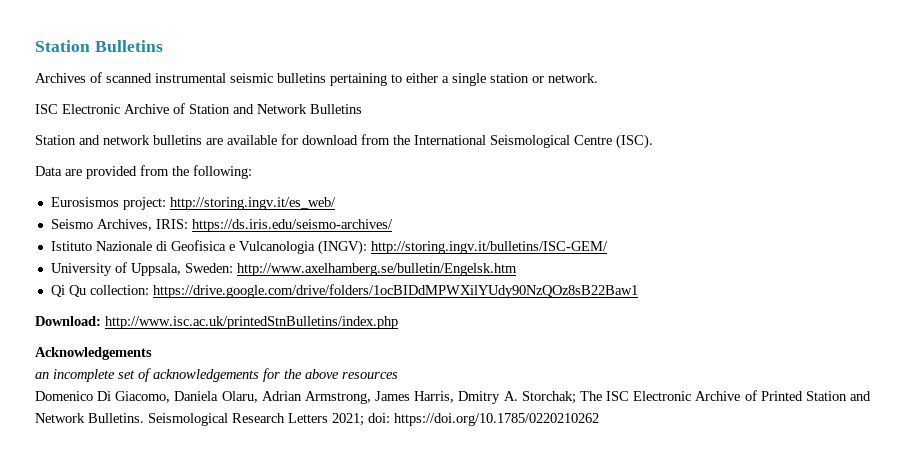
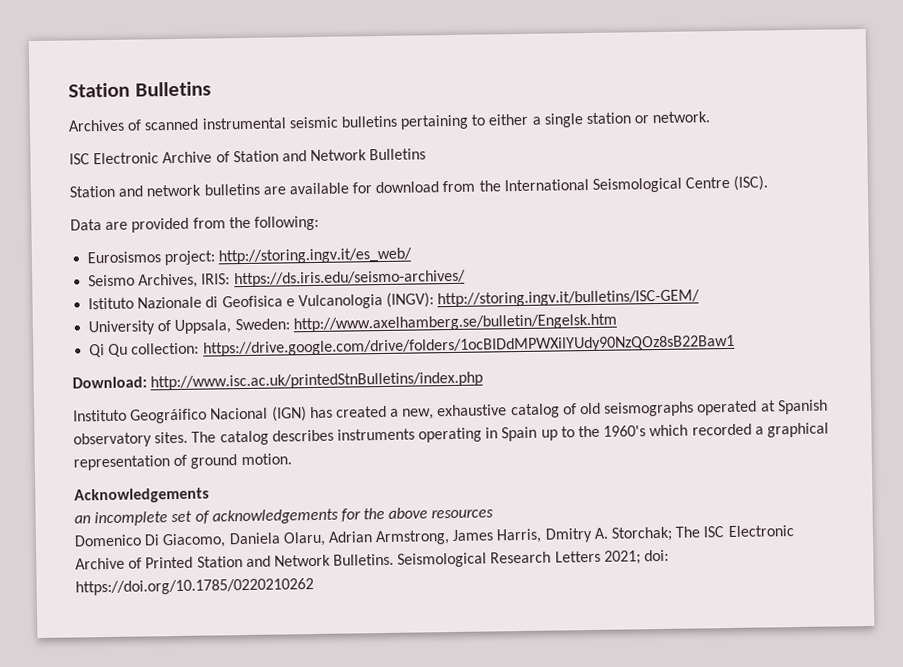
+ Instituto Geográifico Nacional (IGN) has created a new, exhaustive catalog of old seismographs operated at Spanish observatory sites. The catalog describes instruments operating in Spain up to the 1960's which recorded a graphical representation of ground motion.

